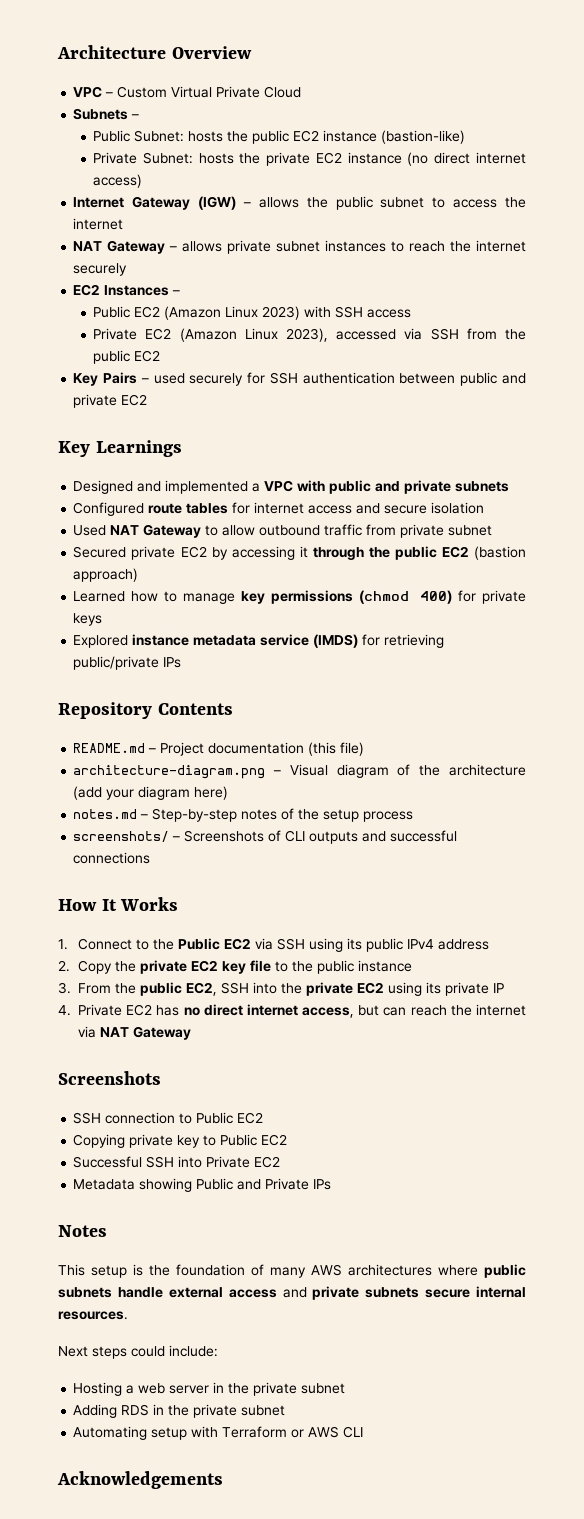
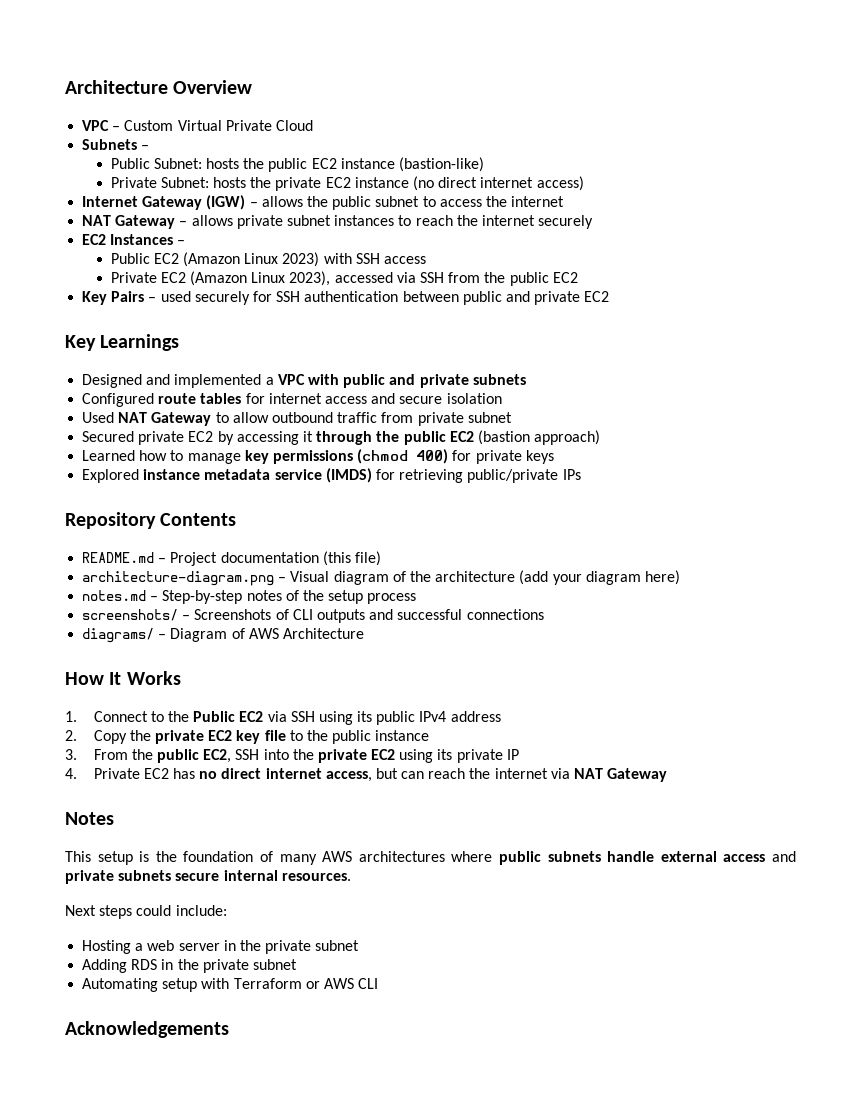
+ diagrams/ – Diagram of AWS Architecture
  4. Private EC2 has no direct internet access, but can reach the internet via NAT Gateway
- Screenshots
- SSH connection to Public EC2
- Copying private key to Public EC2
- Successful SSH into Private EC2
- Metadata showing Public and Private IPs

